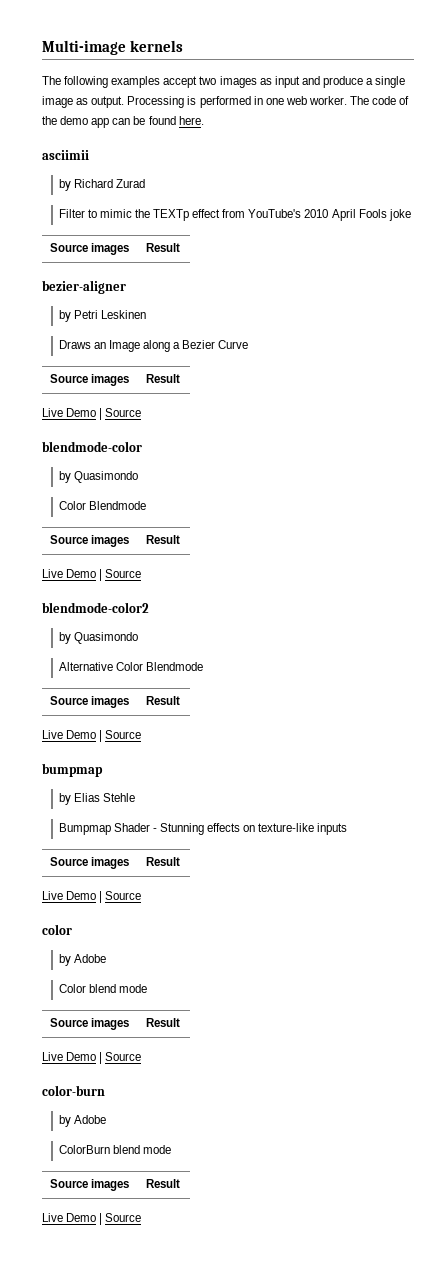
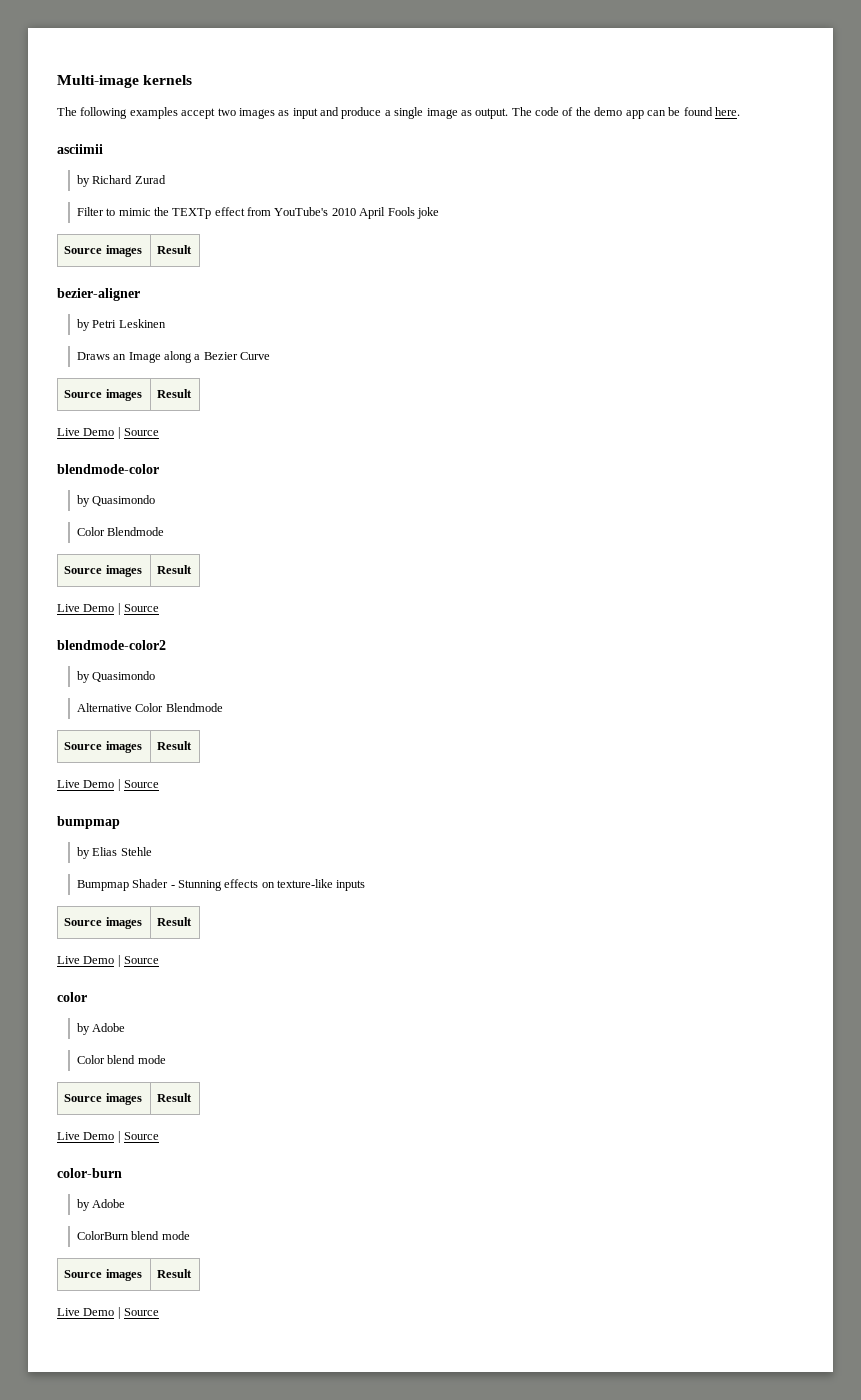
- Processing is performed in one web worker.

